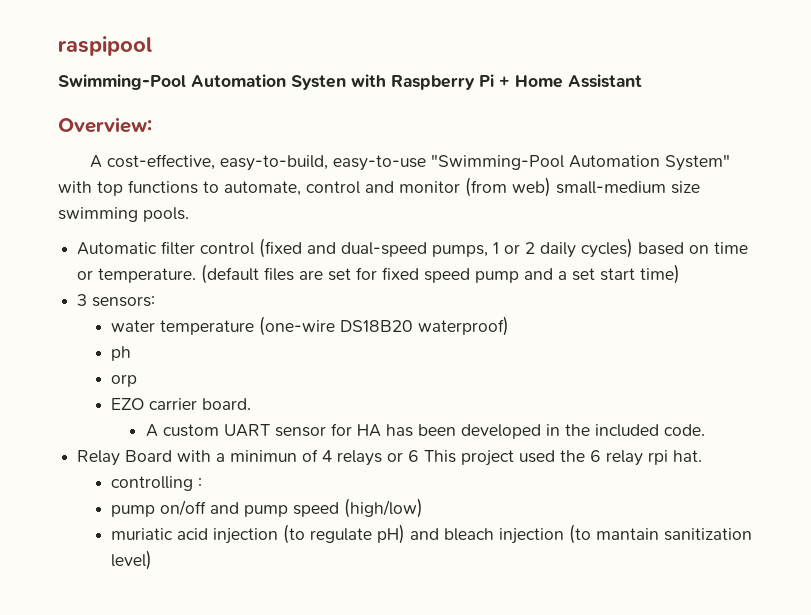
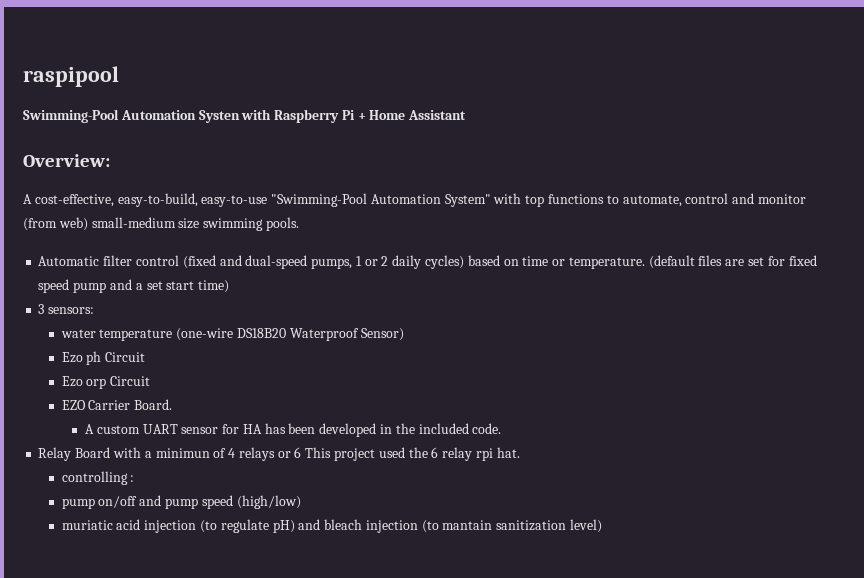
- water temperature (one-wire DS18B20 waterproof)
- ph
- orp
+ water temperature (one-wire DS18B20 Waterproof Sensor)
+ Ezo ph Circuit
+ Ezo orp Circuit
- EZO carrier board.
+ EZO Carrier Board.

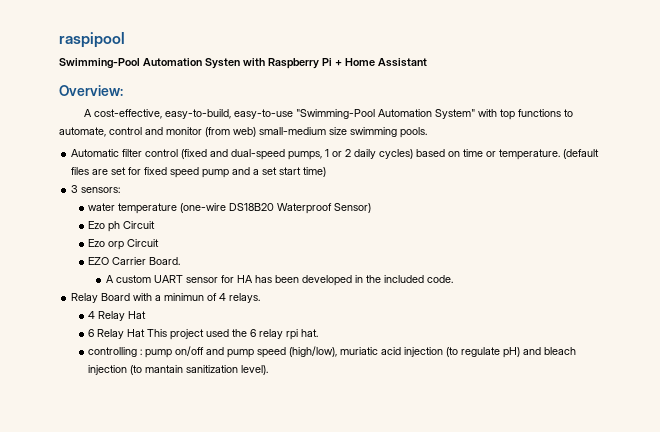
- Relay Board with a minimun of 4 relays or 6 This project used the 6 relay rpi hat.
+ Relay Board with a minimun of 4 relays.
+ 4 Relay Hat
+ 6 Relay Hat This project used the 6 relay rpi hat.
- controlling :
- pump on/off and pump speed (high/low)
- muriatic acid injection (to regulate pH) and bleach injection (to mantain sanitization level)
+ controlling : pump on/off and pump speed (high/low), muriatic acid injection (to regulate pH) and bleach injection (to mantain sanitization level).

